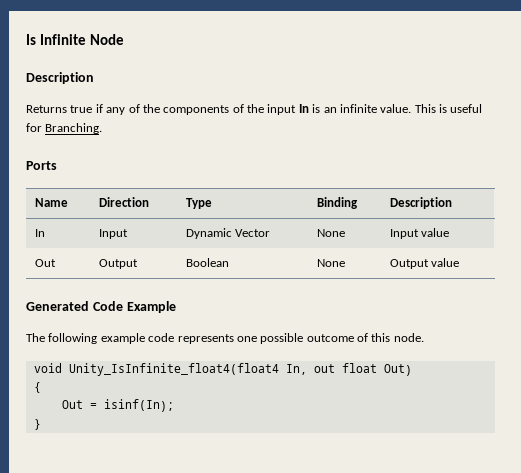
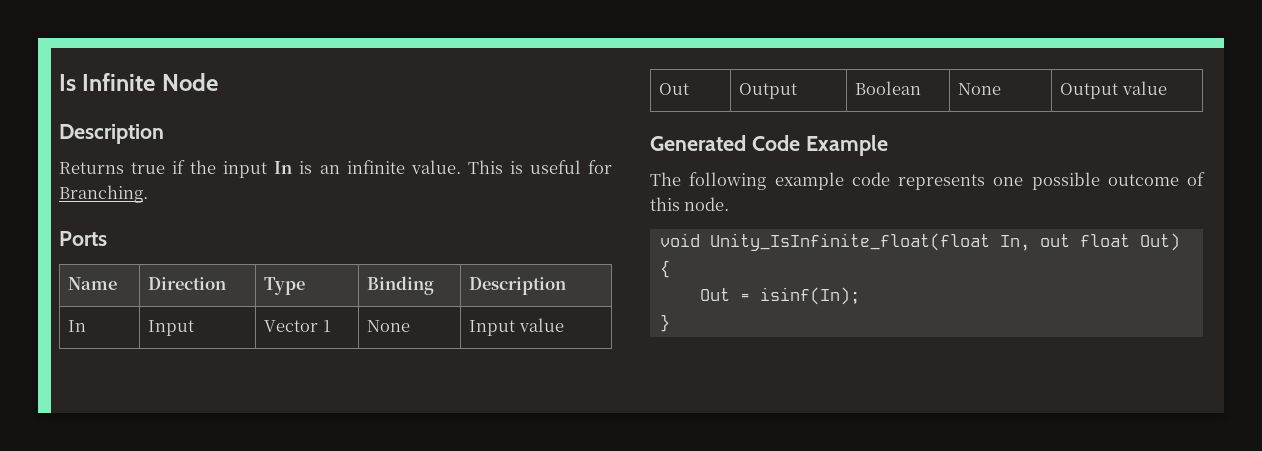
- Returns true if any of the components of the input In is an infinite value.
+ Returns true if the input In is an infinite value.
- In | Input | Dynamic Vector | None | Input value
+ In | Input | Vector 1 | None | Input value
- void Unity_IsInfinite_float4(float4 In, out float Out)
+ void Unity_IsInfinite_float(float In, out float Out)

